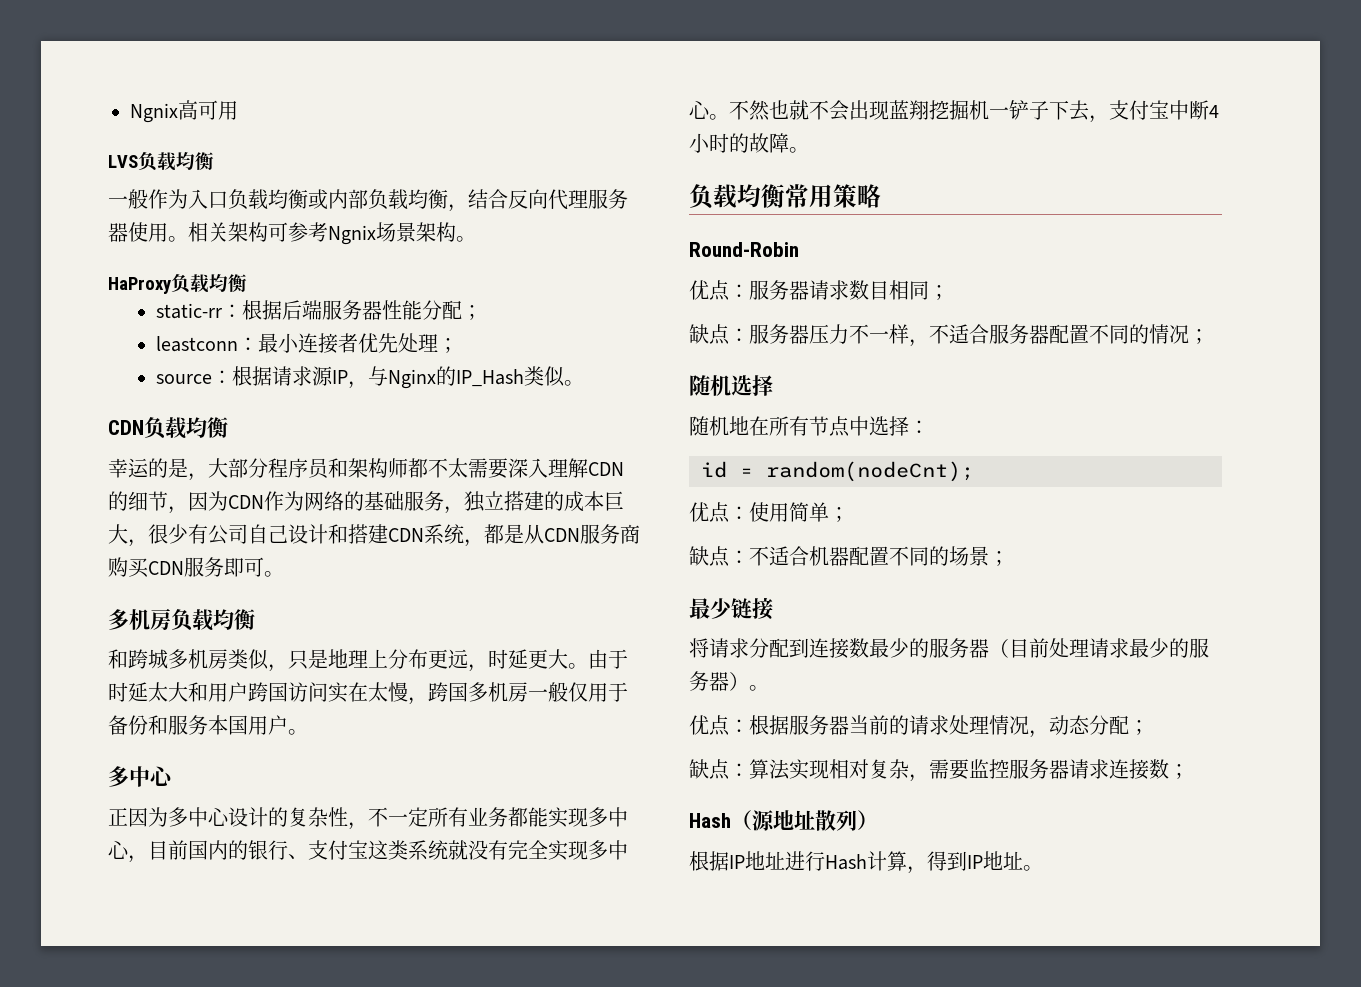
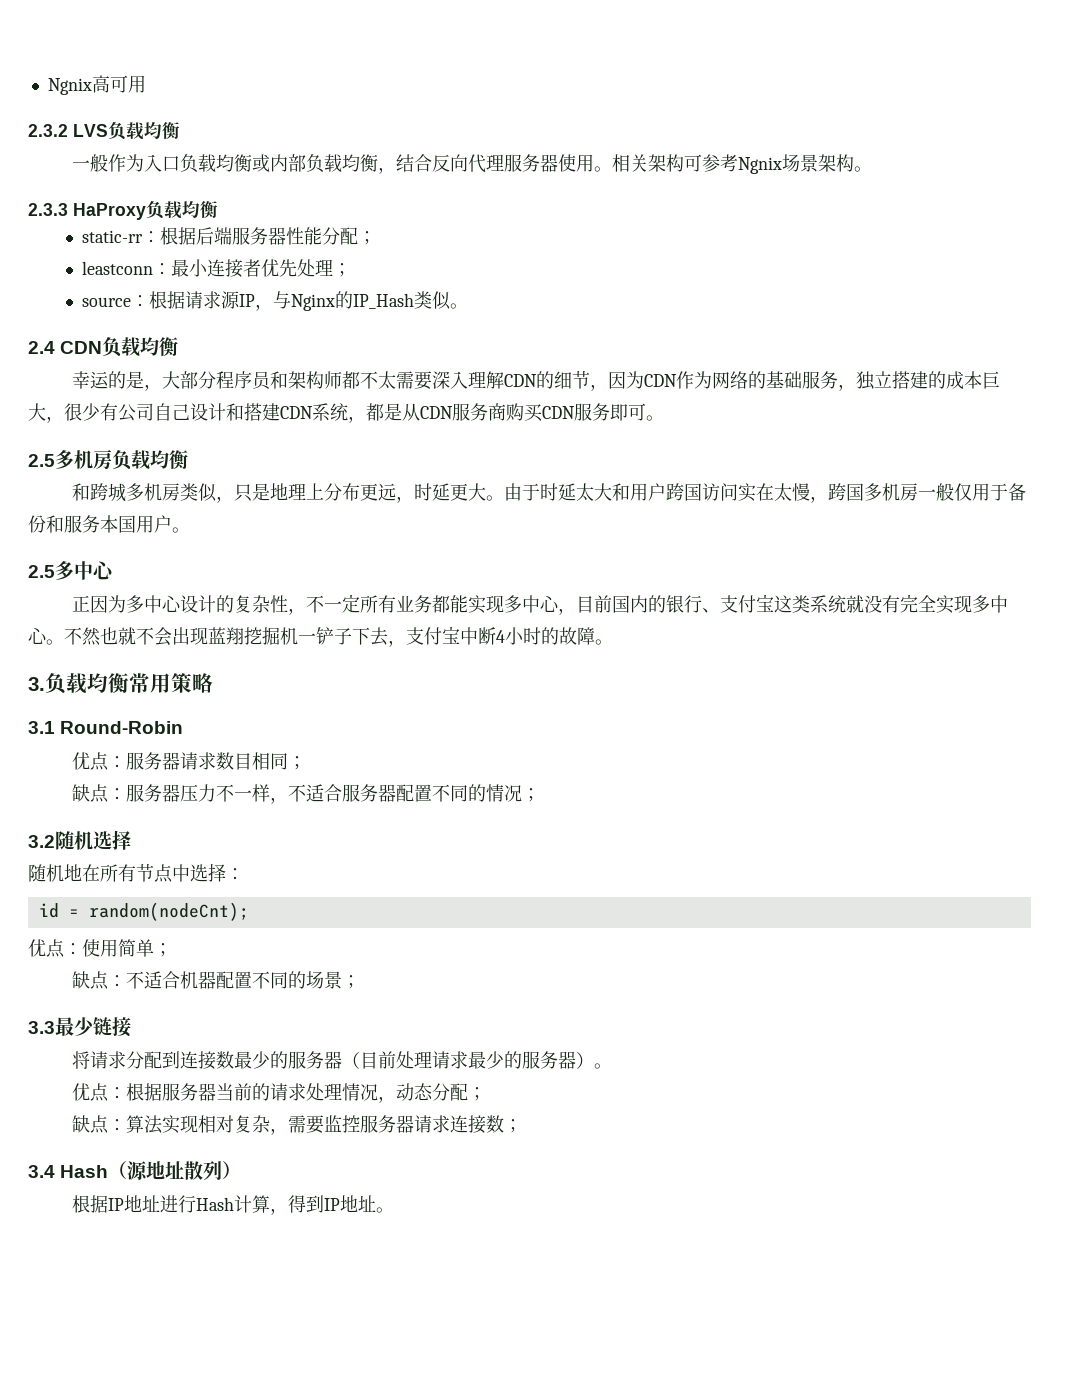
- LVS负载均衡
+ 2.3.2 LVS负载均衡
- HaProxy负载均衡
+ 2.3.3 HaProxy负载均衡
- CDN负载均衡
+ 2.4 CDN负载均衡
- 多机房负载均衡
+ 2.5多机房负载均衡
  由于时延太大和用户跨国访问实在太慢，跨国多机房一般仅用于备份和服务本国用户。
- 多中心
+ 2.5多中心
- 负载均衡常用策略
+ 3.负载均衡常用策略
- Round-Robin
+ 3.1 Round-Robin
- 随机选择
+ 3.2随机选择
- 最少链接
+ 3.3最少链接
- Hash（源地址散列）
+ 3.4 Hash（源地址散列）

